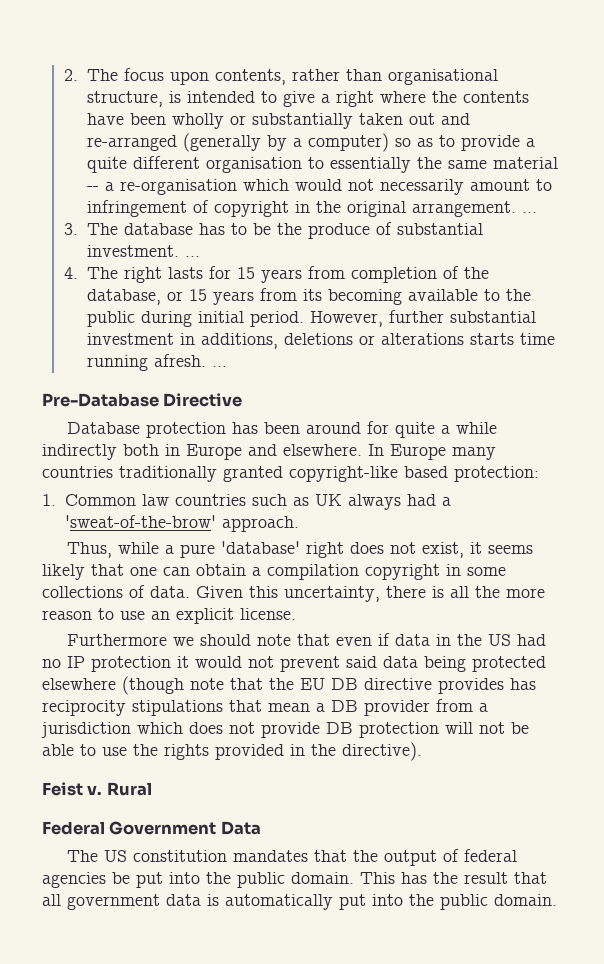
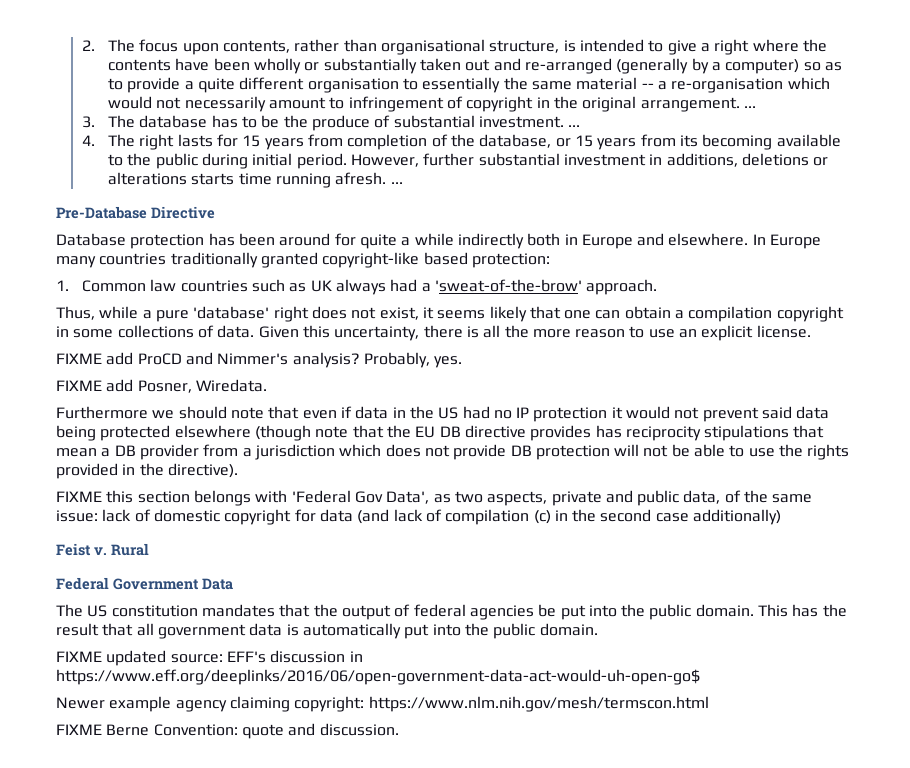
+ FIXME add ProCD and Nimmer's analysis? Probably, yes.
+ FIXME add Posner, Wiredata.
+ FIXME this section belongs with 'Federal Gov Data', as two aspects, private and public data, of the same issue: lack of domestic copyright for data (and lack of compilation (c) in the second case additionally)
+ FIXME updated source: EFF's discussion in https://www.eff.org/deeplinks/2016/06/open-government-data-act-would-uh-open-go$
+ Newer example agency claiming copyright: https://www.nlm.nih.gov/mesh/termscon.html
+ FIXME Berne Convention: quote and discussion.

